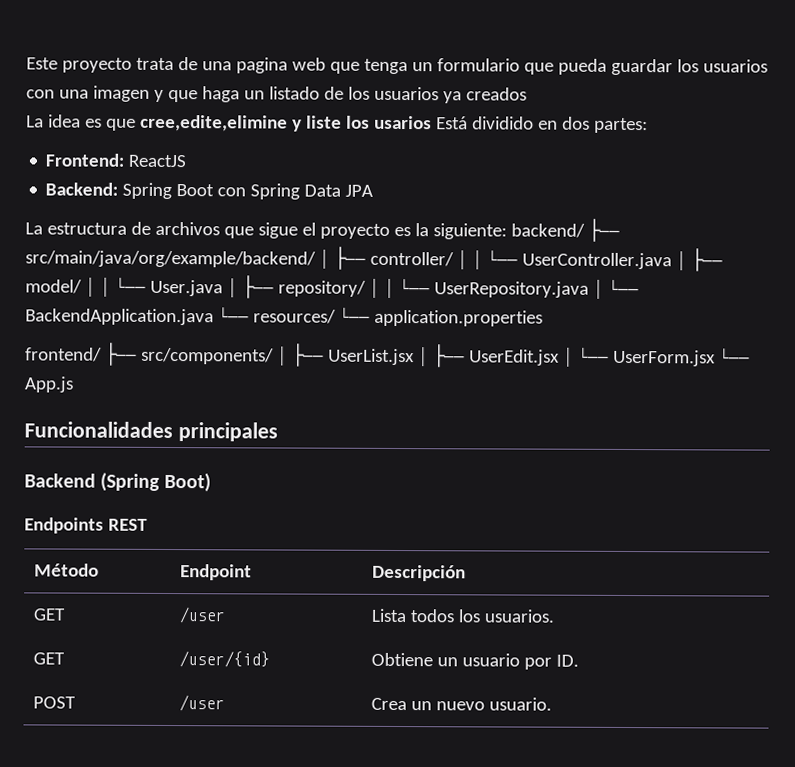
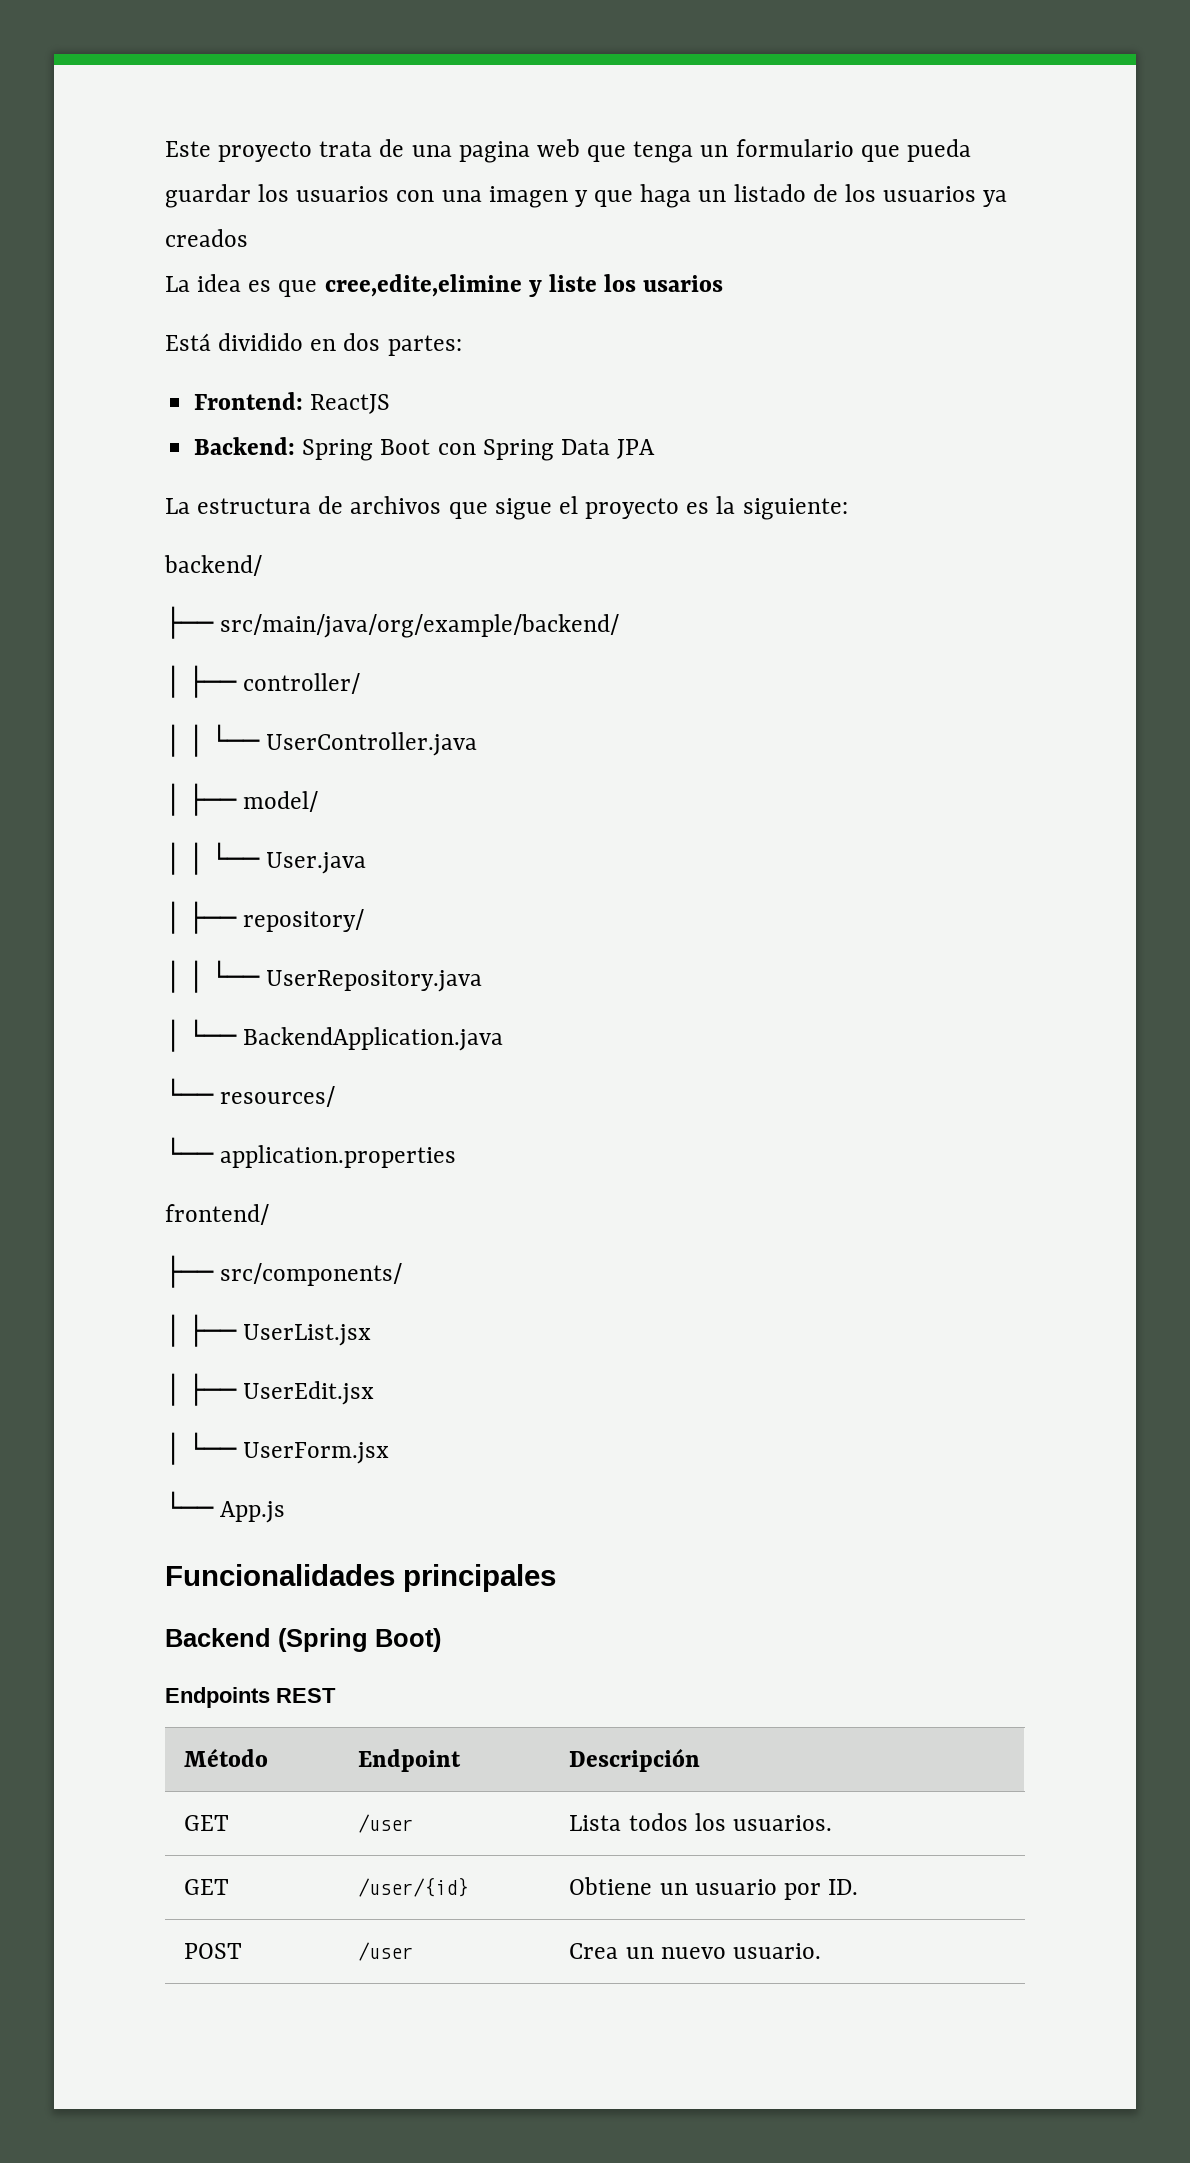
- La idea es que cree,edite,elimine y liste los usarios Está dividido en dos partes:
+ La idea es que cree,edite,elimine y liste los usarios
+ Está dividido en dos partes:
- La estructura de archivos que sigue el proyecto es la siguiente: backend/ ├── src/main/java/org/example/backend/ │ ├── controller/ │ │ └── UserController.java │ ├── model/ │ │ └── User.java │ ├── repository/ │ │ └── UserRepository.java │ └── BackendApplication.java └── resources/ └── application.properties
+ La estructura de archivos que sigue el proyecto es la siguiente:
+ backend/
+ ├── src/main/java/org/example/backend/
+ │ ├── controller/
+ │ │ └── UserController.java
+ │ ├── model/
+ │ │ └── User.java
+ │ ├── repository/
+ │ │ └── UserRepository.java
+ │ └── BackendApplication.java
+ └── resources/
+ └── application.properties
- frontend/ ├── src/components/ │ ├── UserList.jsx │ ├── UserEdit.jsx │ └── UserForm.jsx └── App.js
+ frontend/
+ ├── src/components/
+ │ ├── UserList.jsx
+ │ ├── UserEdit.jsx
+ │ └── UserForm.jsx
+ └── App.js

